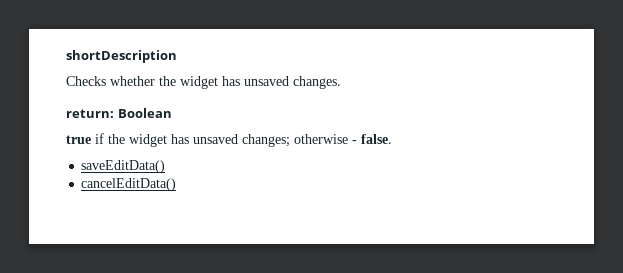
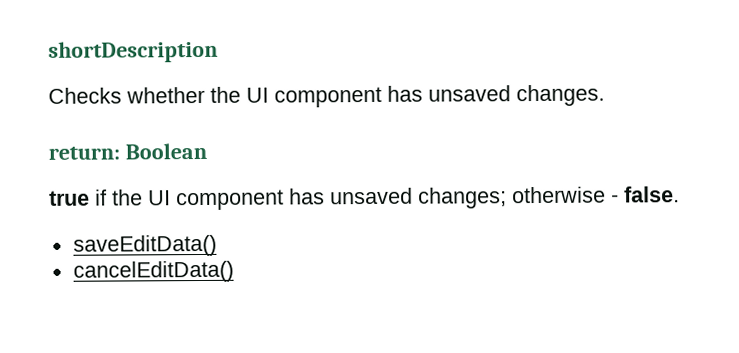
- Checks whether the widget has unsaved changes.
+ Checks whether the UI component has unsaved changes.
- true if the widget has unsaved changes; otherwise - false.
+ true if the UI component has unsaved changes; otherwise - false.

